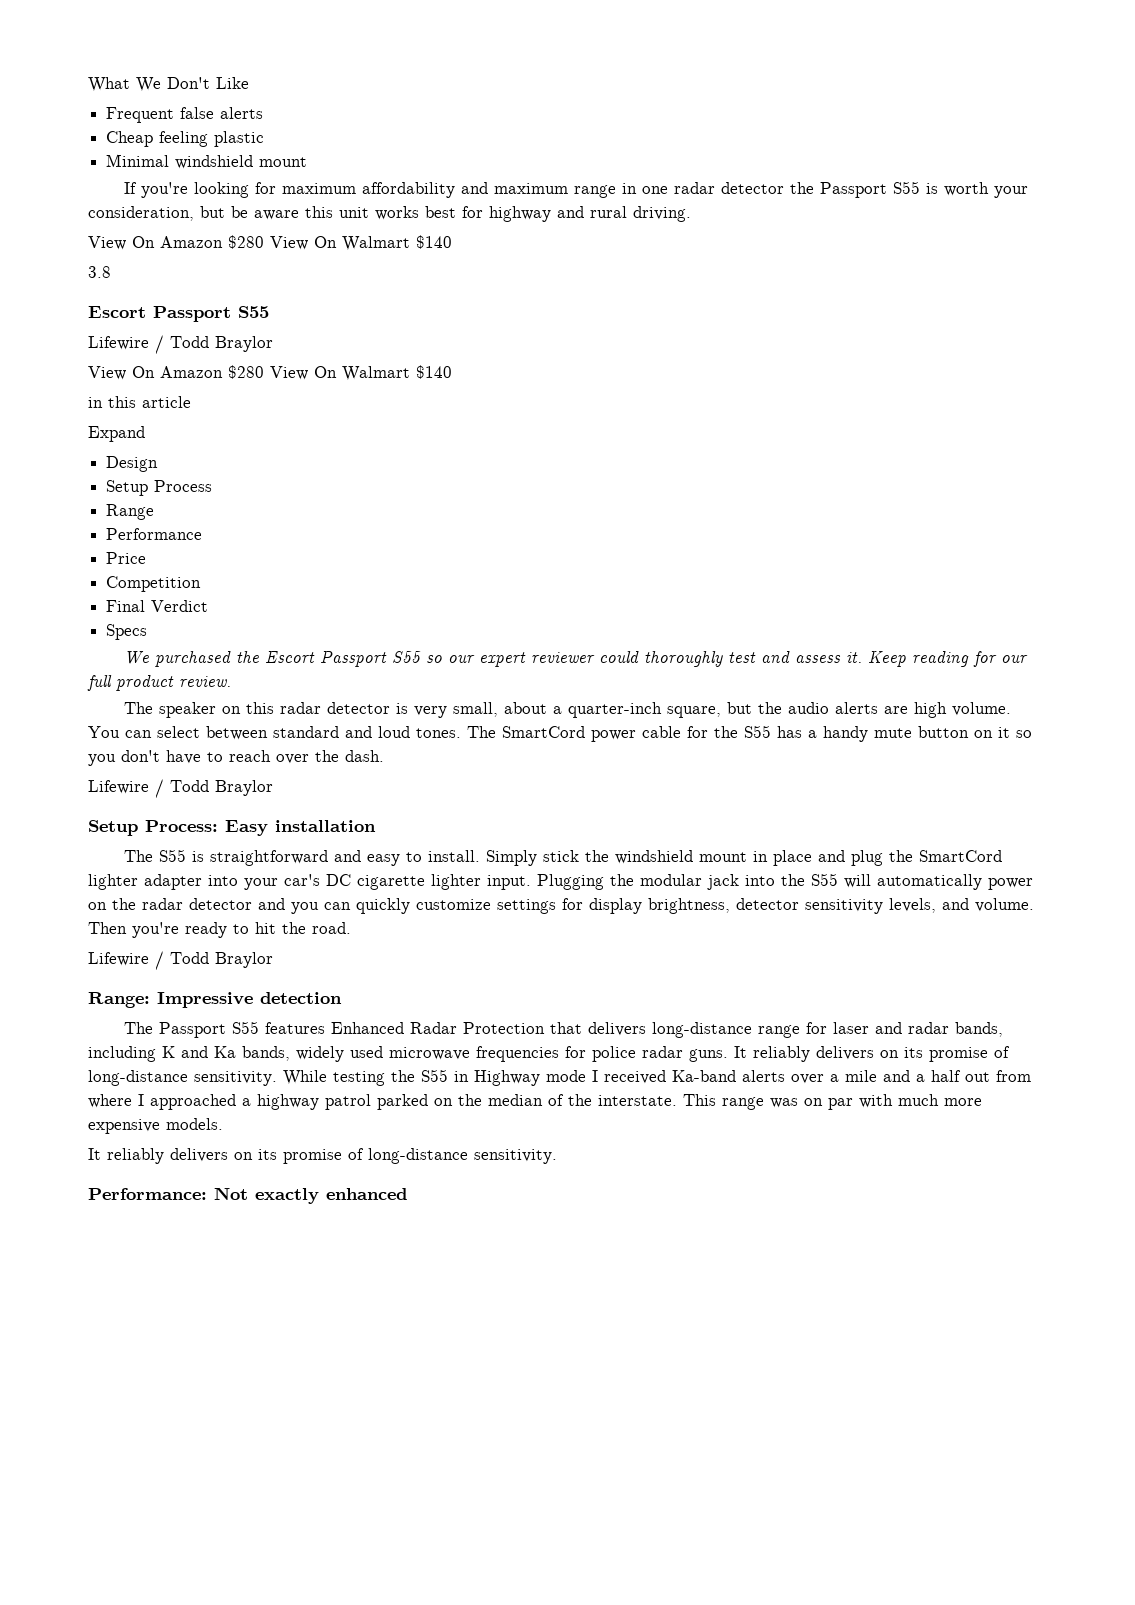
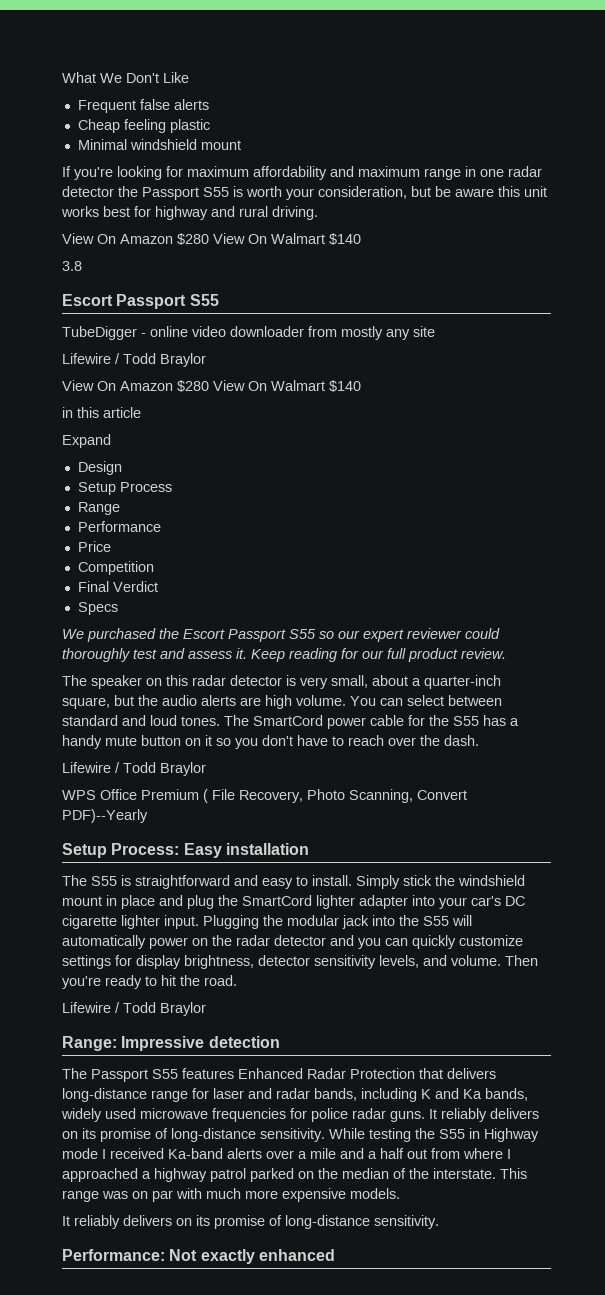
+ TubeDigger - online video downloader from mostly any site
+ WPS Office Premium ( File Recovery, Photo Scanning, Convert PDF)--Yearly

